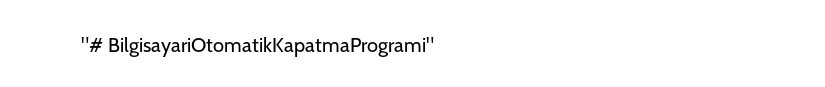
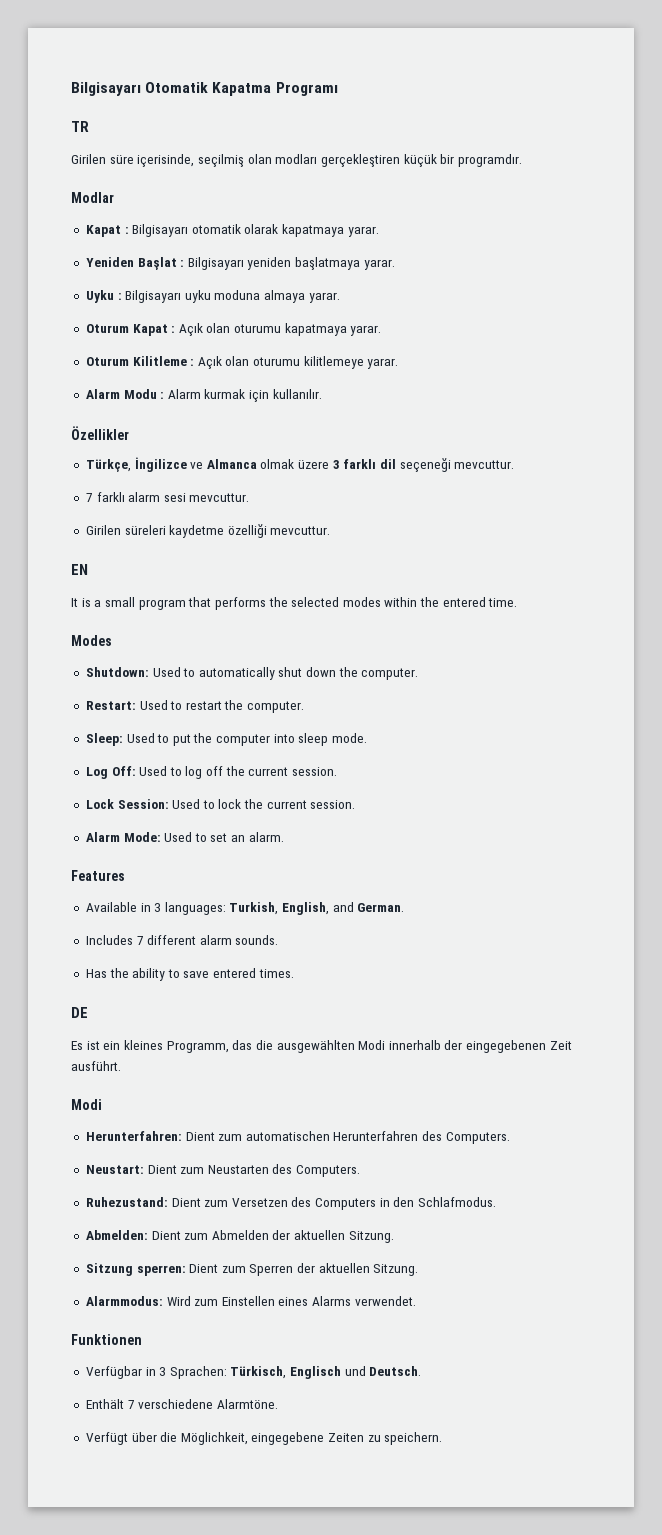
- "# BilgisayariOtomatikKapatmaProgrami"
+ Bilgisayarı Otomatik Kapatma Programı
+ TR
+ Girilen süre içerisinde, seçilmiş olan modları gerçekleştiren küçük bir programdır.
+ Modlar
+ Kapat : Bilgisayarı otomatik olarak kapatmaya yarar.
+ Yeniden Başlat : Bilgisayarı yeniden başlatmaya yarar.
+ Uyku : Bilgisayarı uyku moduna almaya yarar.
+ Oturum Kapat : Açık olan oturumu kapatmaya yarar.
+ Oturum Kilitleme : Açık olan oturumu kilitlemeye yarar.
+ Alarm Modu : Alarm kurmak için kullanılır.
+ Özellikler
+ Türkçe, İngilizce ve Almanca olmak üzere 3 farklı dil seçeneği mevcuttur.
+ 7 farklı alarm sesi mevcuttur.
+ Girilen süreleri kaydetme özelliği mevcuttur.
+ EN
+ It is a small program that performs the selected modes within the entered time.
+ Modes
+ Shutdown: Used to automatically shut down the computer.
+ Restart: Used to restart the computer.
+ Sleep: Used to put the computer into sleep mode.
+ Log Off: Used to log off the current session.
+ Lock Session: Used to lock the current session.
+ Alarm Mode: Used to set an alarm.
+ Features
+ Available in 3 languages: Turkish, English, and German.
+ Includes 7 different alarm sounds.
+ Has the ability to save entered times.
+ DE
+ Es ist ein kleines Programm, das die ausgewählten Modi innerhalb der eingegebenen Zeit ausführt.
+ Modi
+ Herunterfahren: Dient zum automatischen Herunterfahren des Computers.
+ Neustart: Dient zum Neustarten des Computers.
+ Ruhezustand: Dient zum Versetzen des Computers in den Schlafmodus.
+ Abmelden: Dient zum Abmelden der aktuellen Sitzung.
+ Sitzung sperren: Dient zum Sperren der aktuellen Sitzung.
+ Alarmmodus: Wird zum Einstellen eines Alarms verwendet.
+ Funktionen
+ Verfügbar in 3 Sprachen: Türkisch, Englisch und Deutsch.
+ Enthält 7 verschiedene Alarmtöne.
+ Verfügt über die Möglichkeit, eingegebene Zeiten zu speichern.

